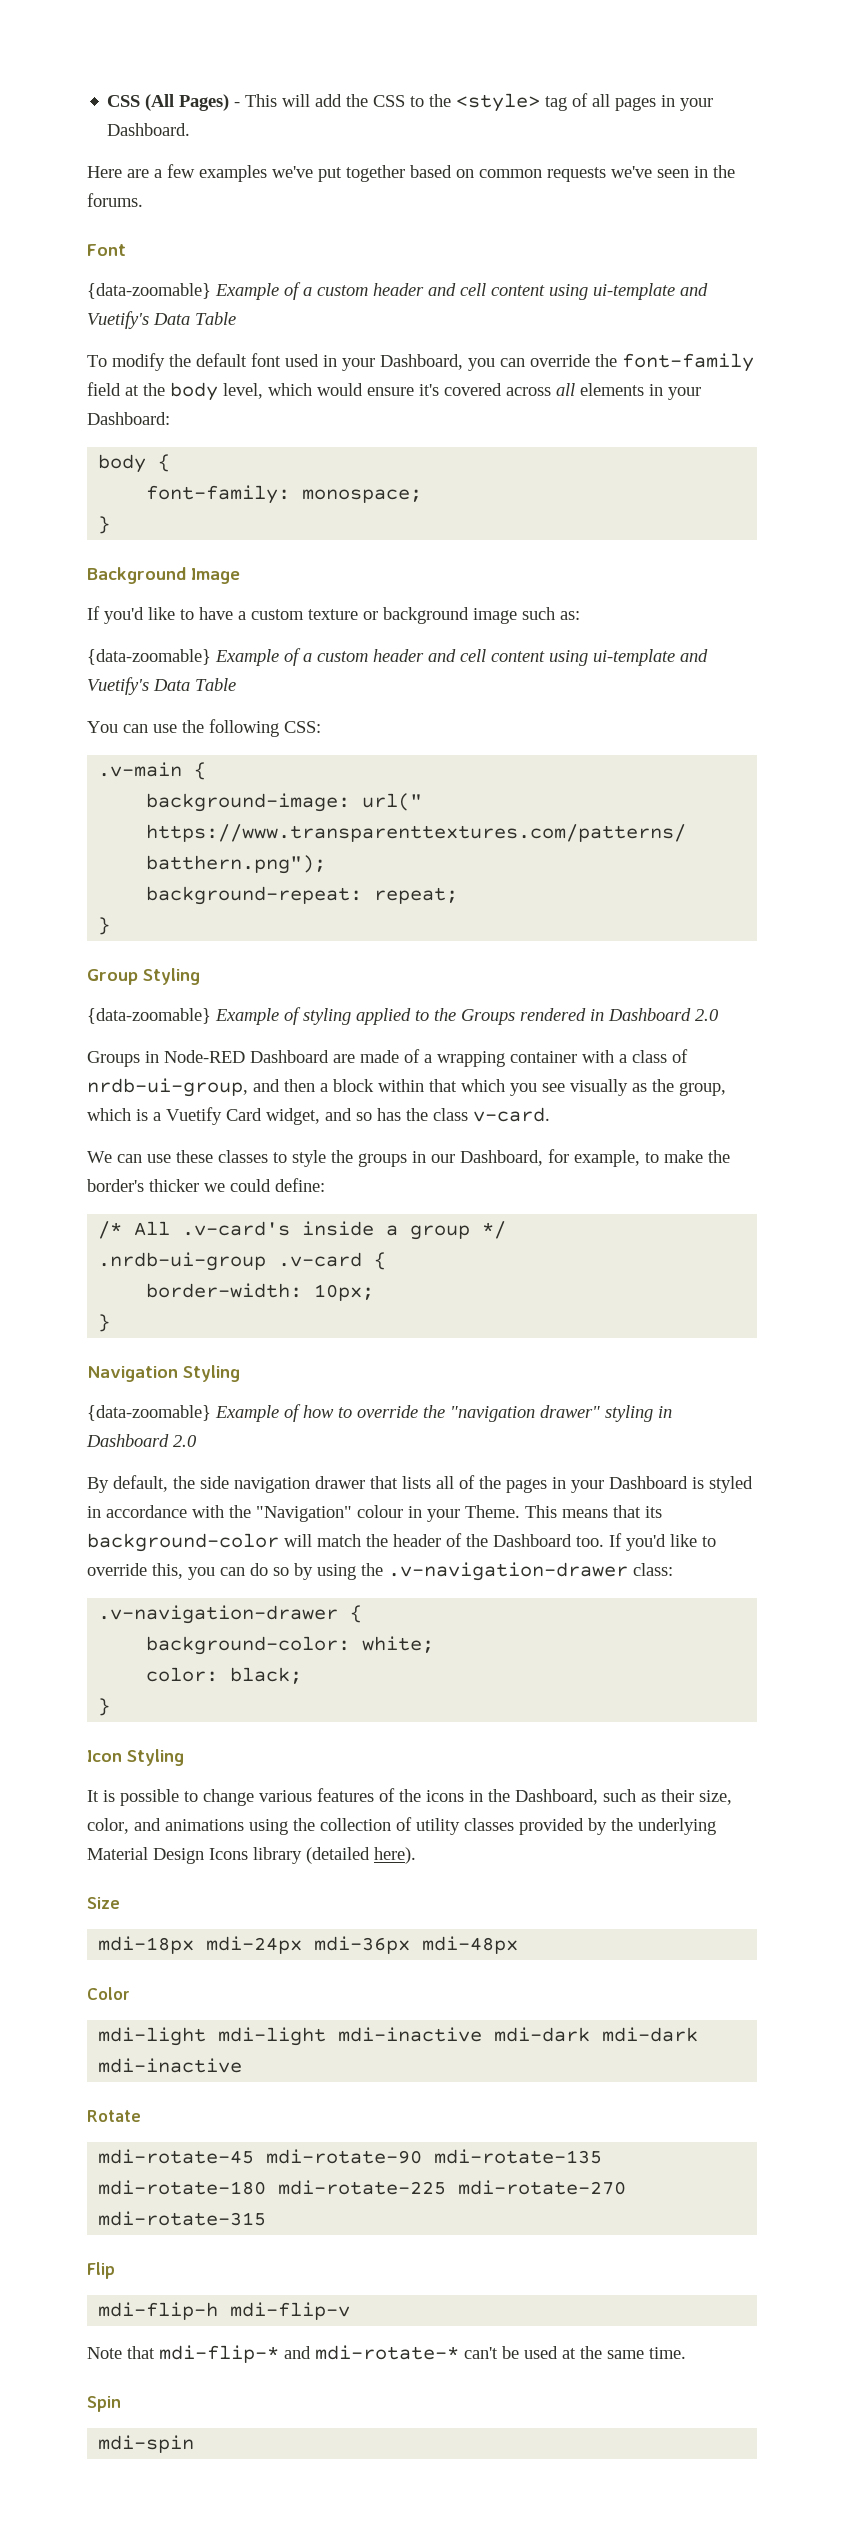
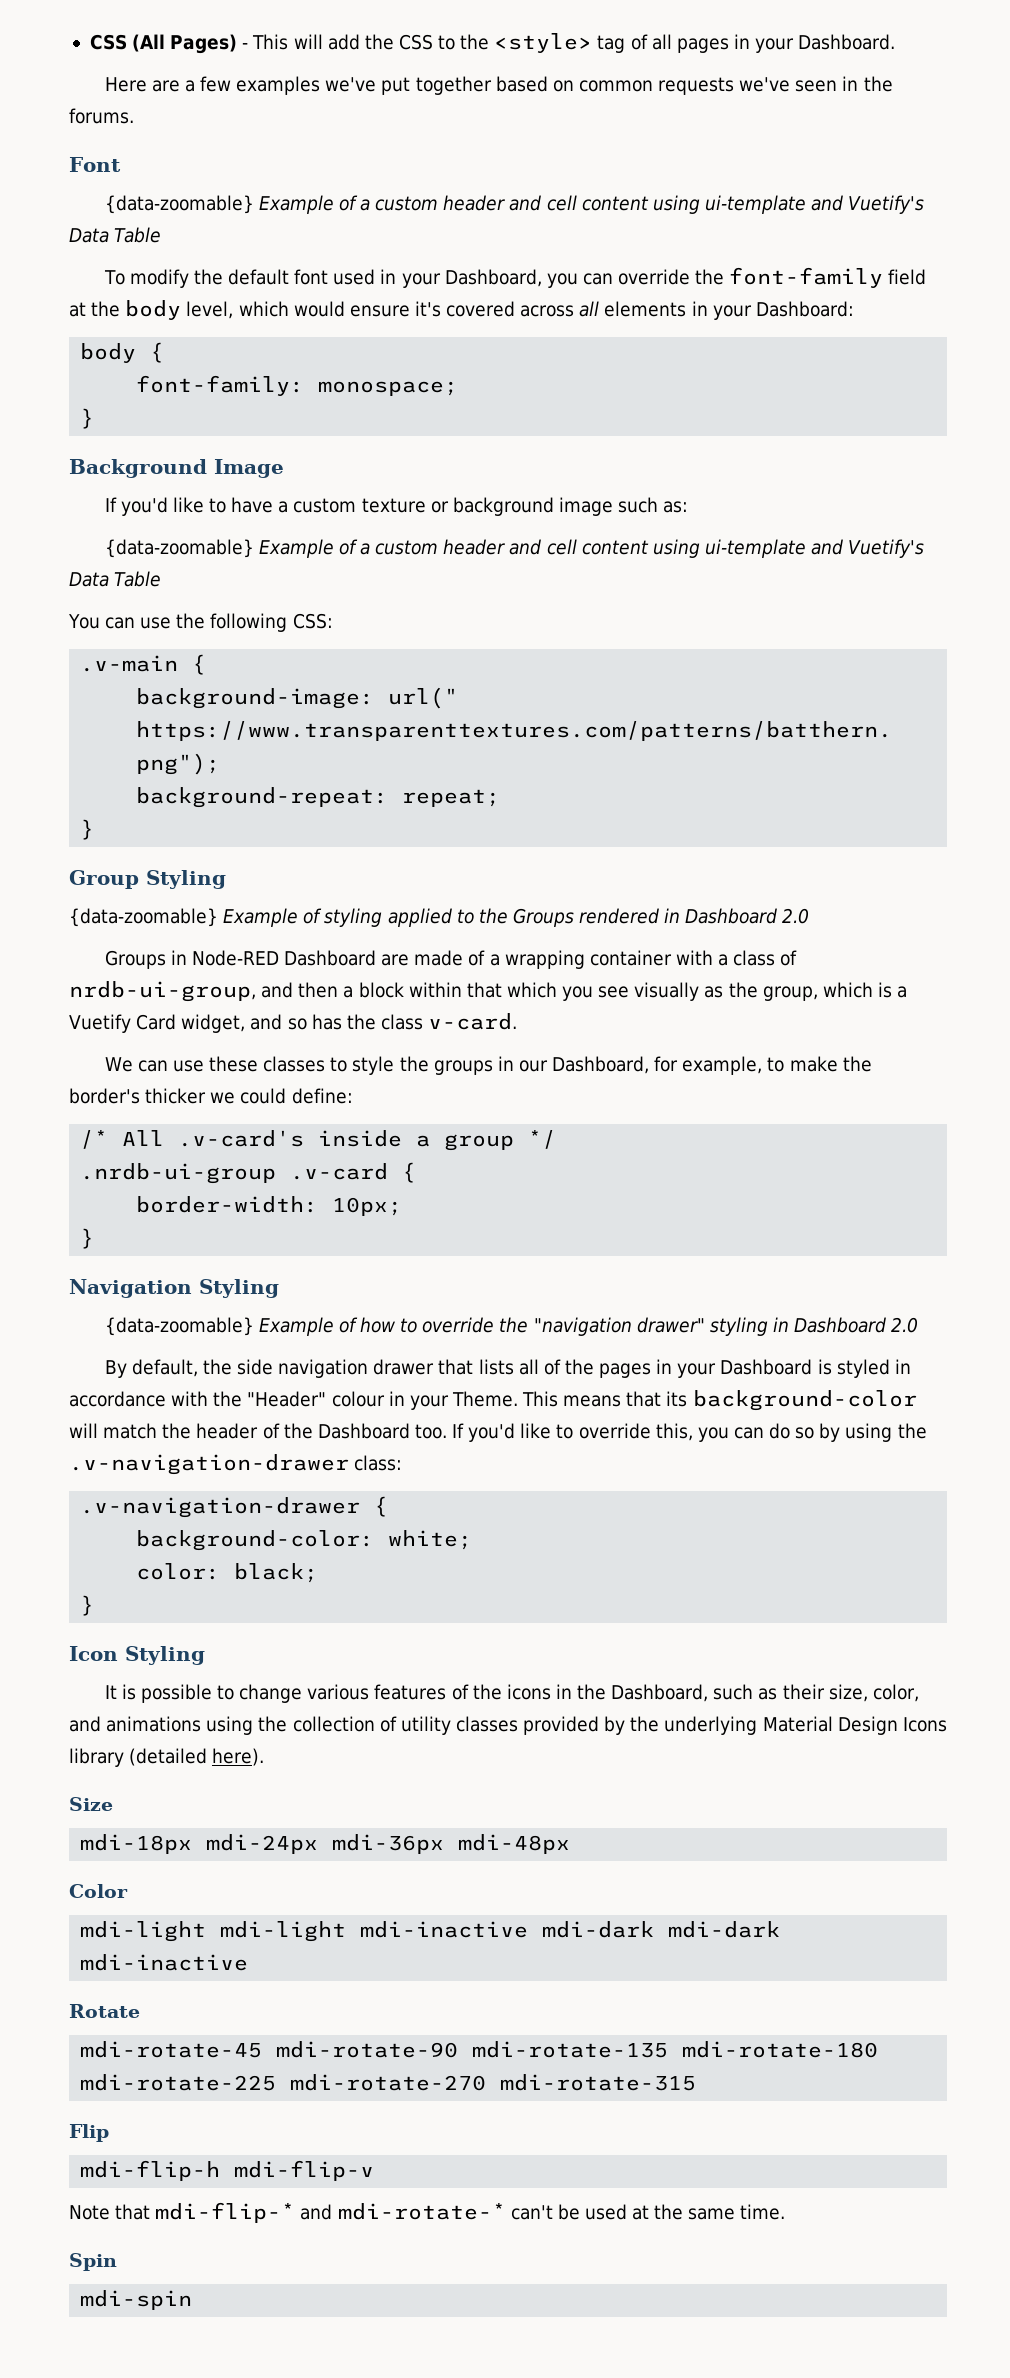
- By default, the side navigation drawer that lists all of the pages in your Dashboard is styled in accordance with the "Navigation" colour in your Theme.
+ By default, the side navigation drawer that lists all of the pages in your Dashboard is styled in accordance with the "Header" colour in your Theme.

